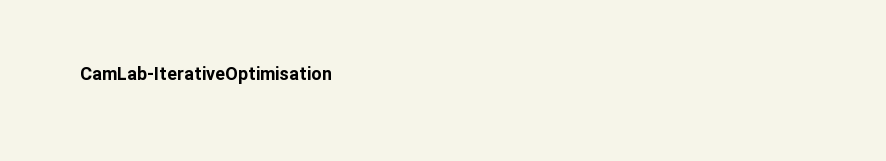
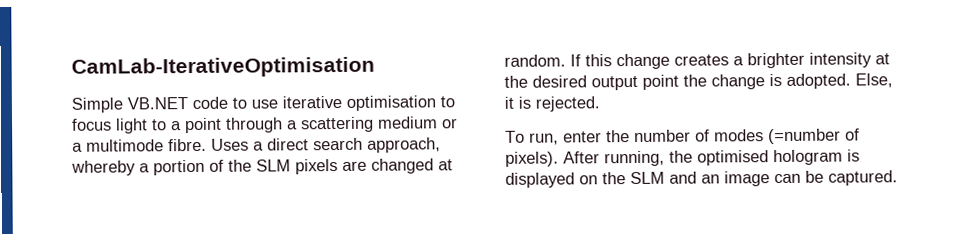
+ Simple VB.NET code to use iterative optimisation to focus light to a point through a scattering medium or a multimode fibre. Uses a direct search approach, whereby a portion of the SLM pixels are changed at random. If this change creates a brighter intensity at the desired output point the change is adopted. Else, it is rejected.
+ To run, enter the number of modes (=number of pixels). After running, the optimised hologram is displayed on the SLM and an image can be captured.

